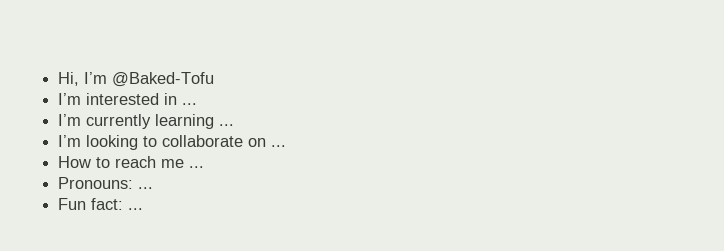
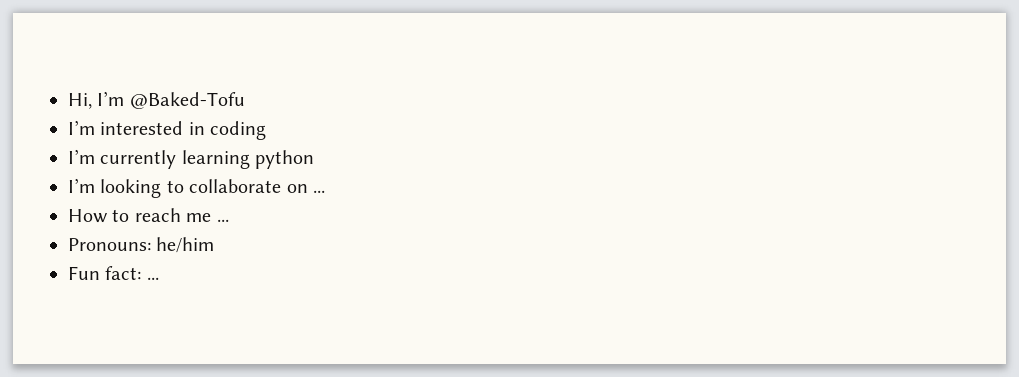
- I’m interested in ...
+ I’m interested in coding
- I’m currently learning ...
+ I’m currently learning python
- Pronouns: ...
+ Pronouns: he/him

